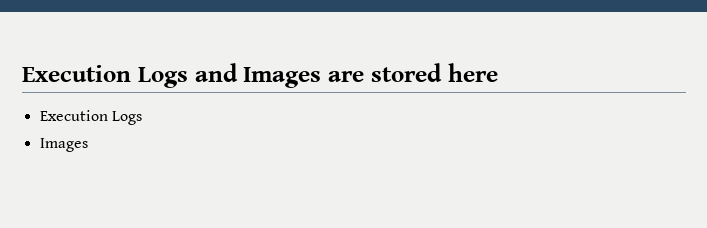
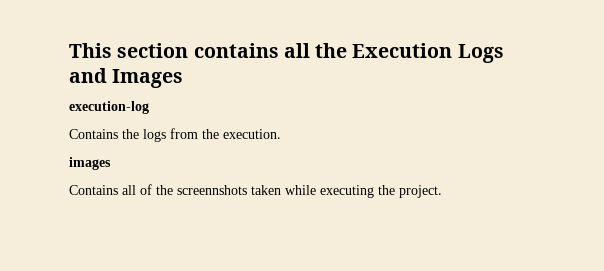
- Execution Logs and Images are stored here
- Execution Logs
- Images
+ This section contains all the Execution Logs and Images
+ execution-log
+ Contains the logs from the execution.
+ images
+ Contains all of the screennshots taken while executing the project.

